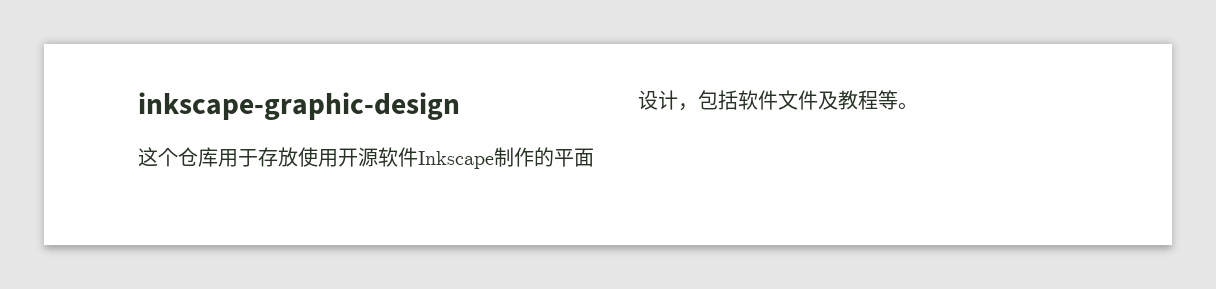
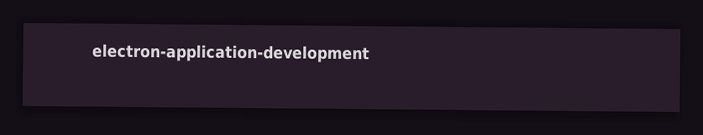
- inkscape-graphic-design
- 这个仓库用于存放使用开源软件Inkscape制作的平面设计，包括软件文件及教程等。
+ electron-application-development

